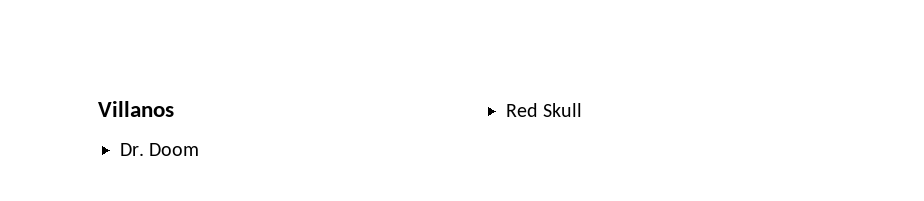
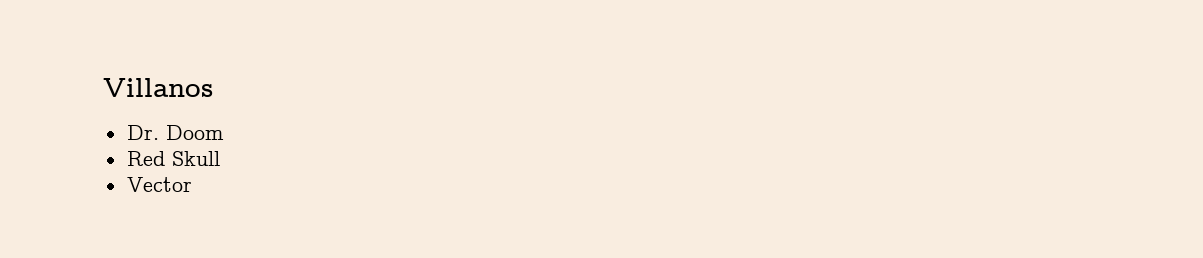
+ Vector

